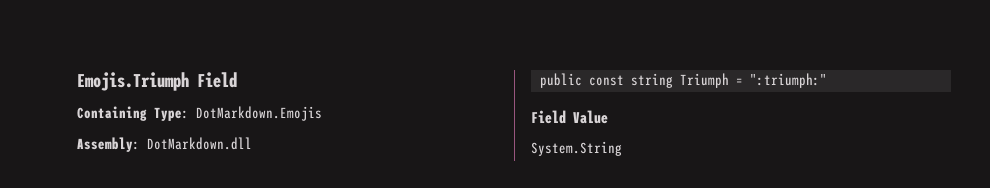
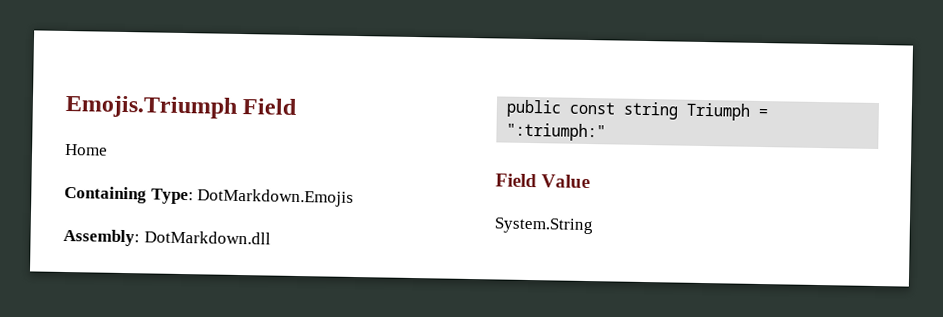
+ Home

